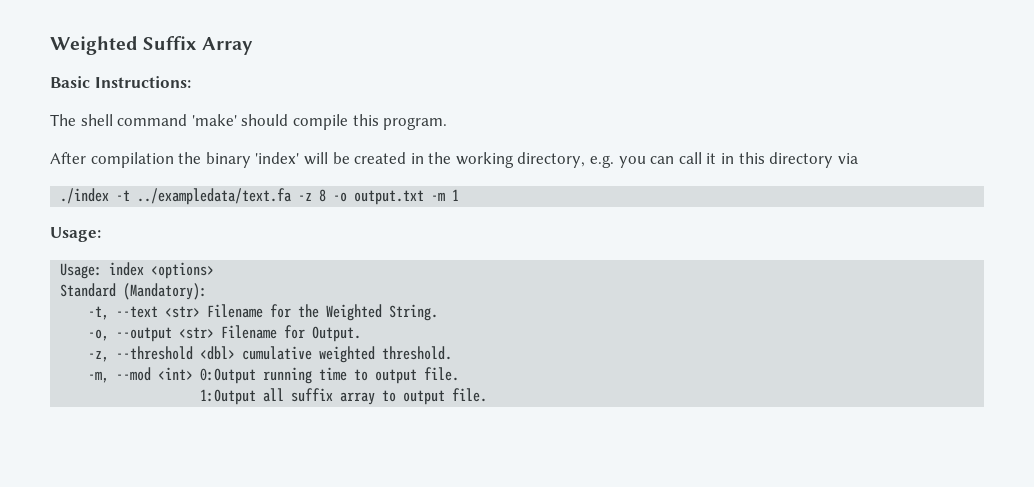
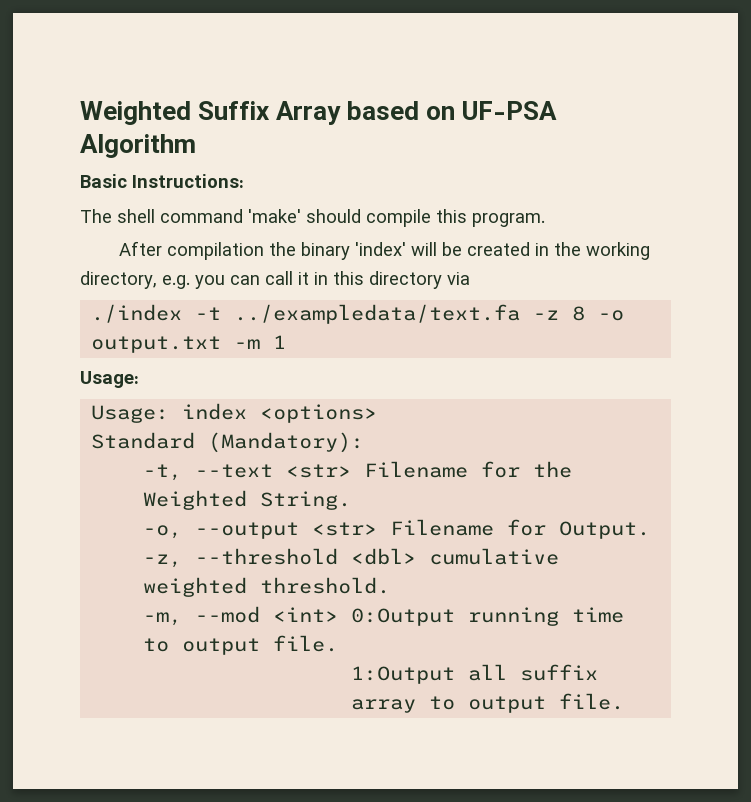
- Weighted Suffix Array
+ Weighted Suffix Array based on UF-PSA Algorithm

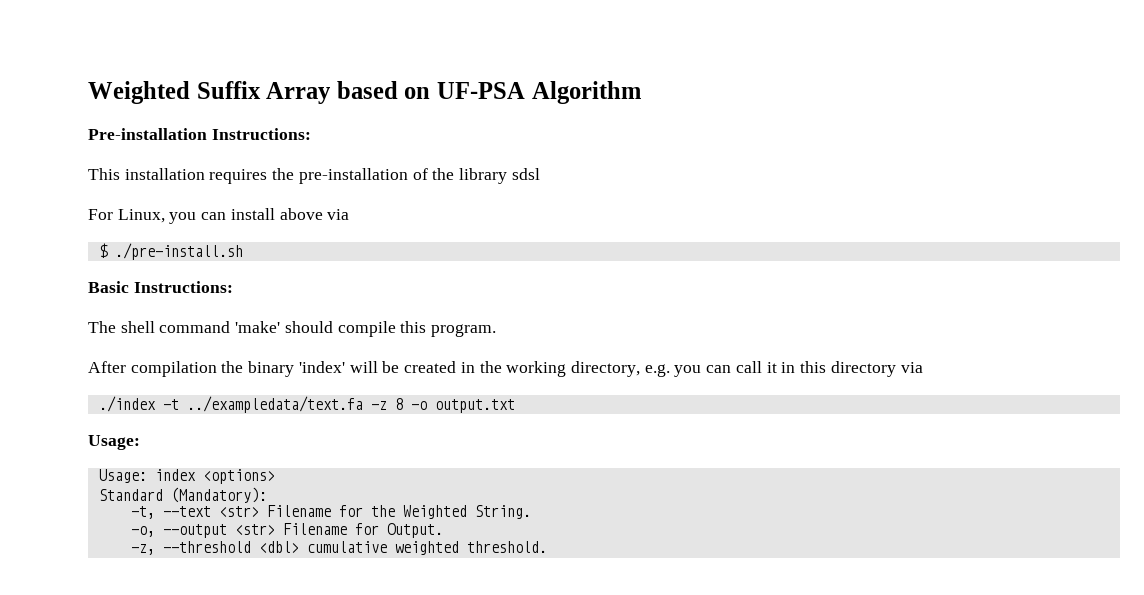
+ Pre-installation Instructions:
+ This installation requires the pre-installation of the library sdsl
+ For Linux, you can install above via
+ $ ./pre-install.sh
- ./index -t ../exampledata/text.fa -z 8 -o output.txt -m 1
+ ./index -t ../exampledata/text.fa -z 8 -o output.txt
- -m, --mod <int> 0:Output running time to output file.
- 1:Output all suffix array to output file.

